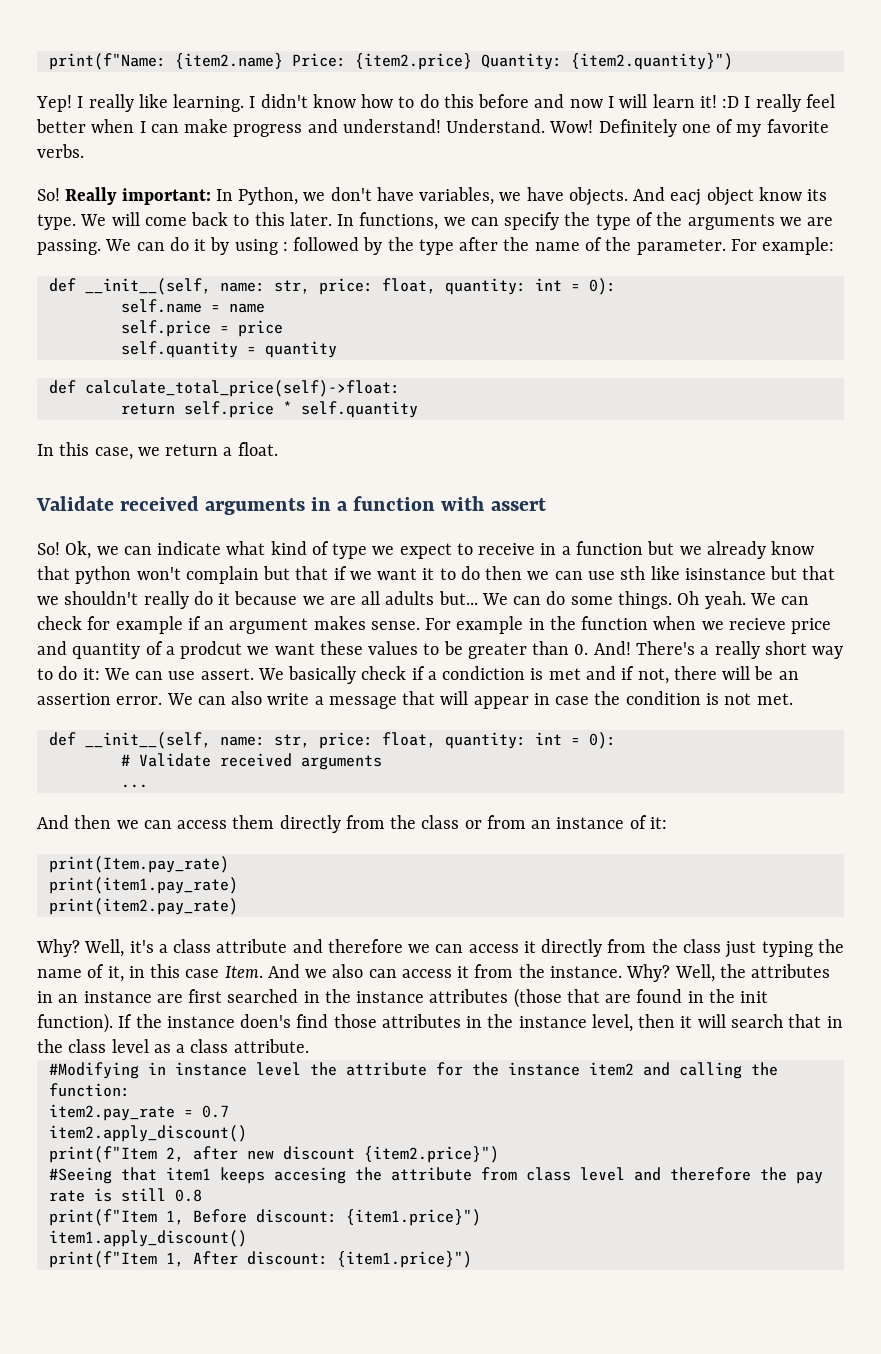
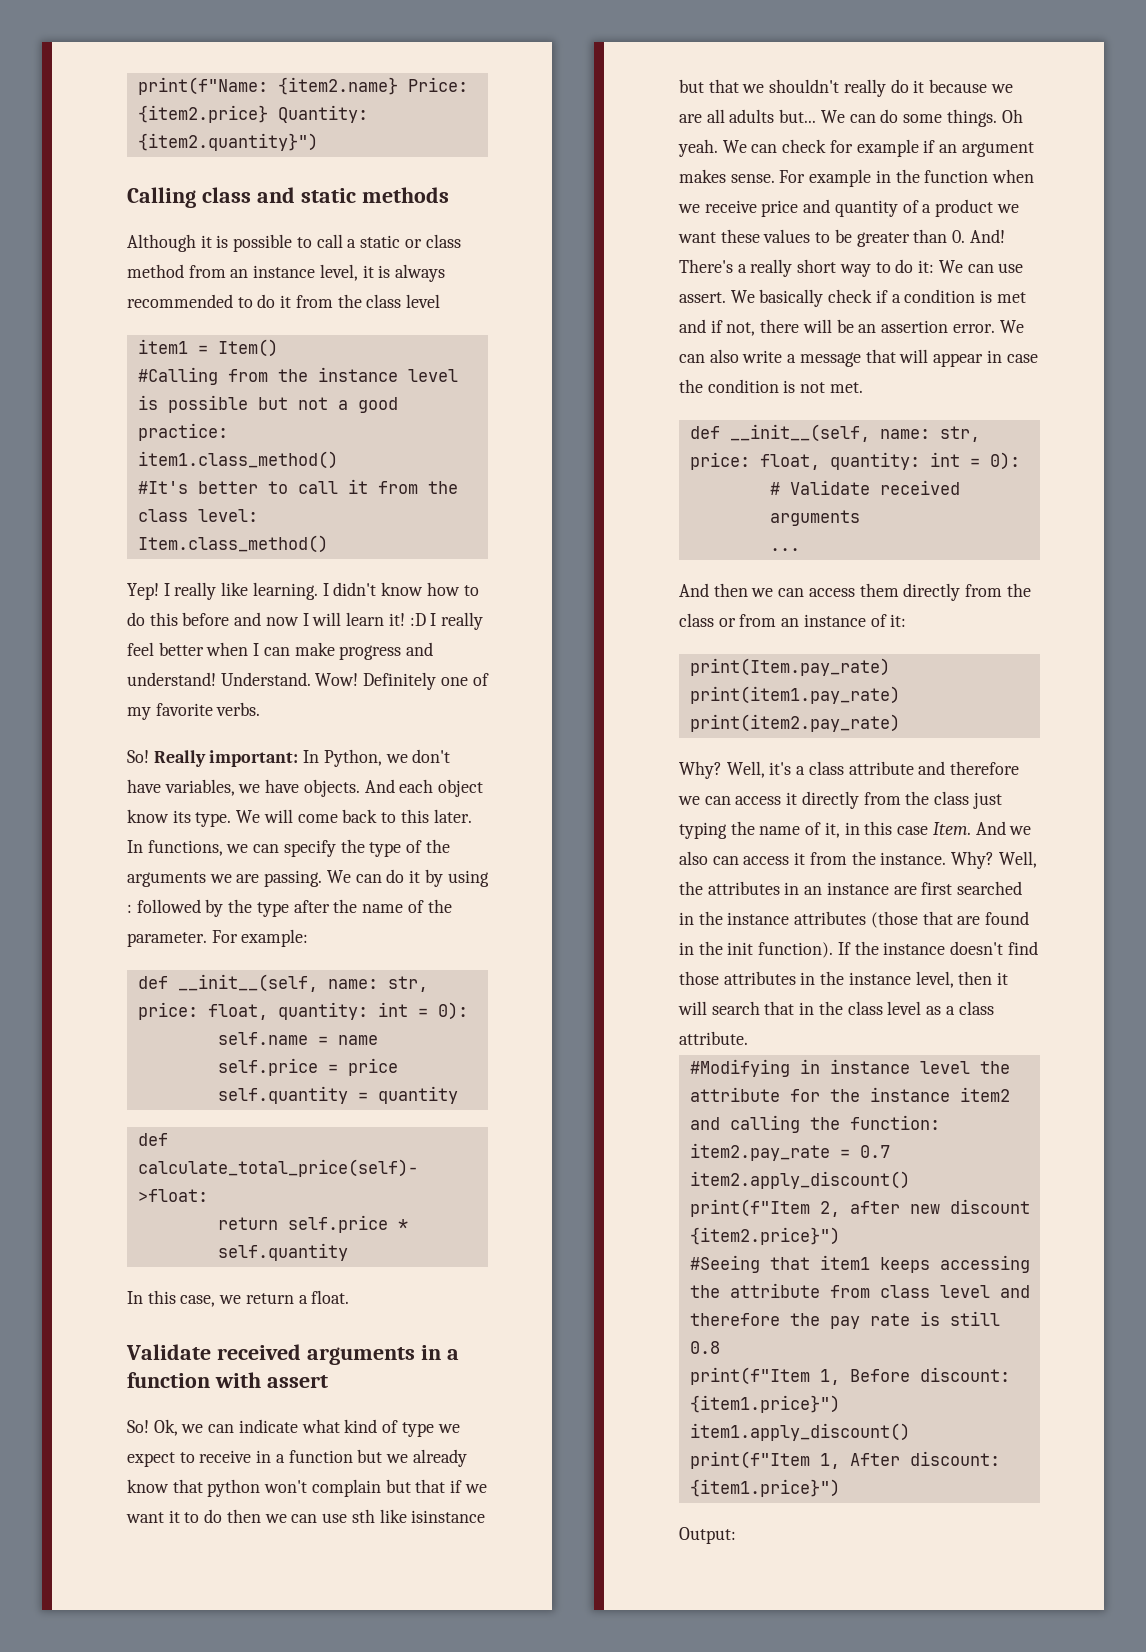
+ Calling class and static methods
+ Although it is possible to call a static or class method from an instance level, it is always recommended to do it from the class level
+ item1 = Item()
+ #Calling from the instance level is possible but not a good practice:
+ item1.class_method()
+ #It's better to call it from the class level:
+ Item.class_method()
- And eacj object know its type.
+ And each object know its type.
- For example in the function when we recieve price and quantity of a prodcut we want these values to be greater than 0. And!
+ For example in the function when we receive price and quantity of a product we want these values to be greater than 0. And!
- We basically check if a condiction is met and if not, there will be an assertion error.
+ We basically check if a condition is met and if not, there will be an assertion error.
- If the instance doen's find those attributes in the instance level, then it will search that in the class level as a class attribute.
+ If the instance doesn't find those attributes in the instance level, then it will search that in the class level as a class attribute.
- #Seeing that item1 keeps accesing the attribute from class level and therefore the pay rate is still 0.8
+ #Seeing that item1 keeps accessing the attribute from class level and therefore the pay rate is still 0.8
+ Output:

